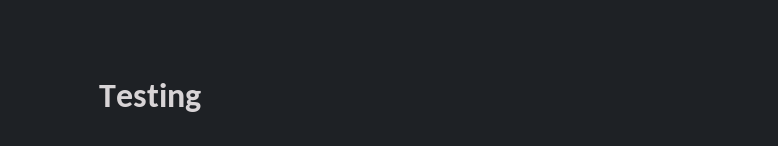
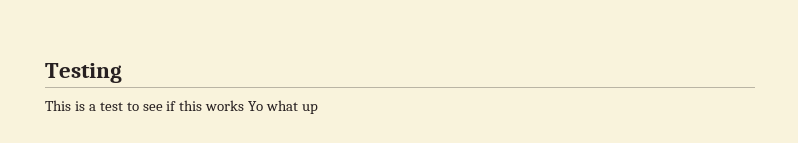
+ This is a test to see if this works Yo what up

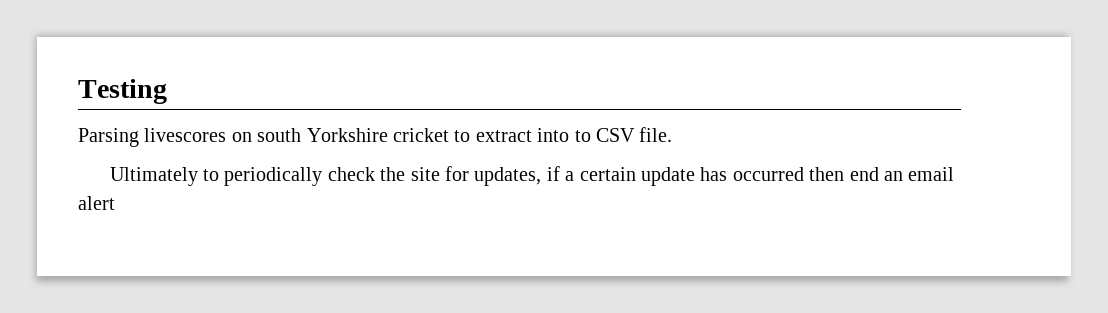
- This is a test to see if this works Yo what up
+ Parsing livescores on south Yorkshire cricket to extract into to CSV file.
+ Ultimately to periodically check the site for updates, if a certain update has occurred then end an email alert

